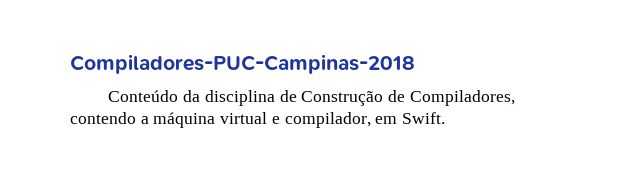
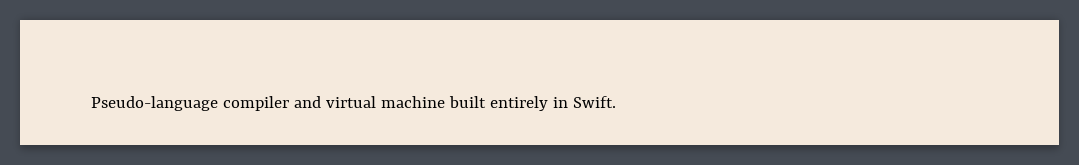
- Compiladores-PUC-Campinas-2018
- Conteúdo da disciplina de Construção de Compiladores, contendo a máquina virtual e compilador, em Swift.
+ Pseudo-language compiler and virtual machine built entirely in Swift.

